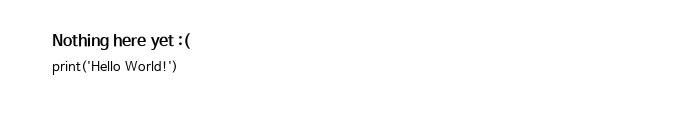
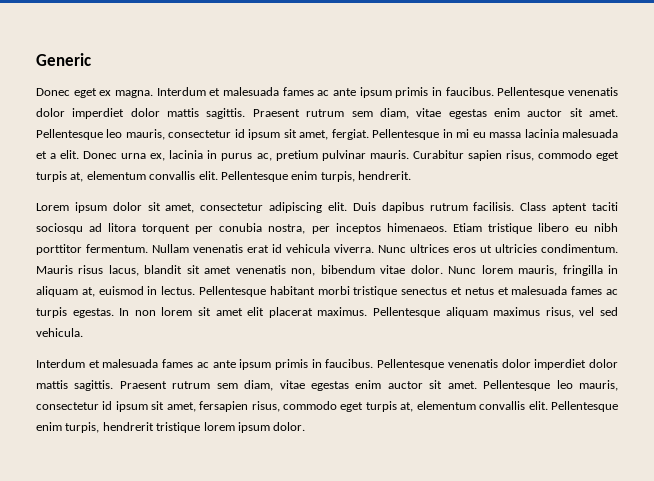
- Nothing here yet :(
- print('Hello World!')
+ Generic
+ Donec eget ex magna. Interdum et malesuada fames ac ante ipsum primis in faucibus. Pellentesque venenatis dolor imperdiet dolor mattis sagittis. Praesent rutrum sem diam, vitae egestas enim auctor sit amet. Pellentesque leo mauris, consectetur id ipsum sit amet, fergiat. Pellentesque in mi eu massa lacinia malesuada et a elit. Donec urna ex, lacinia in purus ac, pretium pulvinar mauris. Curabitur sapien risus, commodo eget turpis at, elementum convallis elit. Pellentesque enim turpis, hendrerit.
+ Lorem ipsum dolor sit amet, consectetur adipiscing elit. Duis dapibus rutrum facilisis. Class aptent taciti sociosqu ad litora torquent per conubia nostra, per inceptos himenaeos. Etiam tristique libero eu nibh porttitor fermentum. Nullam venenatis erat id vehicula viverra. Nunc ultrices eros ut ultricies condimentum. Mauris risus lacus, blandit sit amet venenatis non, bibendum vitae dolor. Nunc lorem mauris, fringilla in aliquam at, euismod in lectus. Pellentesque habitant morbi tristique senectus et netus et malesuada fames ac turpis egestas. In non lorem sit amet elit placerat maximus. Pellentesque aliquam maximus risus, vel sed vehicula.
+ Interdum et malesuada fames ac ante ipsum primis in faucibus. Pellentesque venenatis dolor imperdiet dolor mattis sagittis. Praesent rutrum sem diam, vitae egestas enim auctor sit amet. Pellentesque leo mauris, consectetur id ipsum sit amet, fersapien risus, commodo eget turpis at, elementum convallis elit. Pellentesque enim turpis, hendrerit tristique lorem ipsum dolor.

